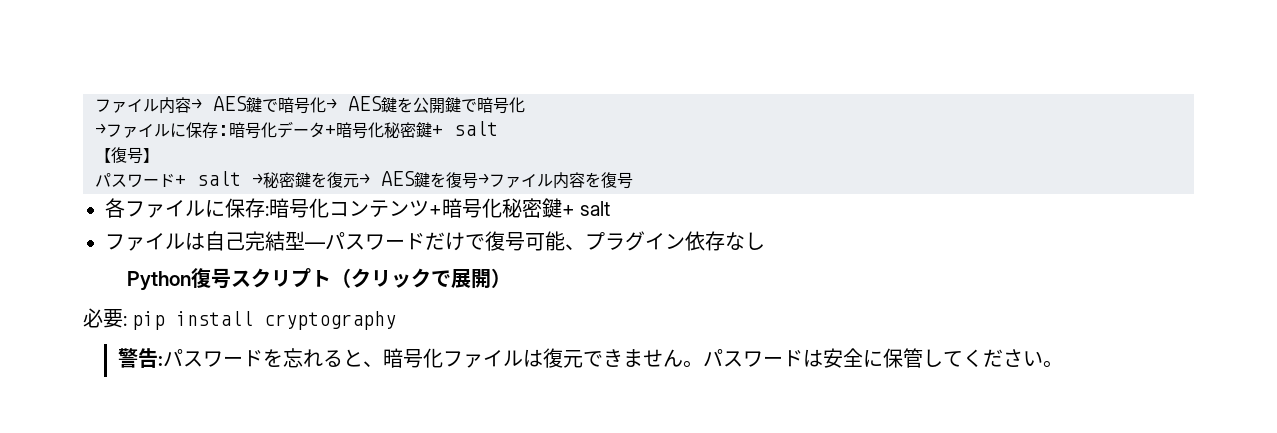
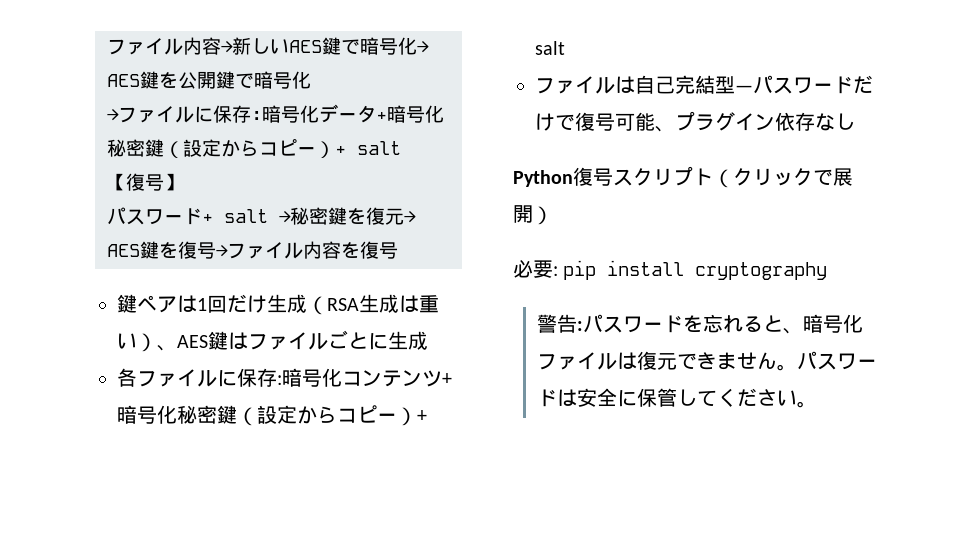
- ファイル内容→ AES鍵で暗号化→ AES鍵を公開鍵で暗号化
+ ファイル内容→新しいAES鍵で暗号化→ AES鍵を公開鍵で暗号化
- →ファイルに保存:暗号化データ+暗号化秘密鍵+ salt
+ →ファイルに保存:暗号化データ+暗号化秘密鍵（設定からコピー）+ salt
+ 鍵ペアは1回だけ生成（RSA生成は重い）、AES鍵はファイルごとに生成
- 各ファイルに保存:暗号化コンテンツ+暗号化秘密鍵+ salt
+ 各ファイルに保存:暗号化コンテンツ+暗号化秘密鍵（設定からコピー）+ salt

